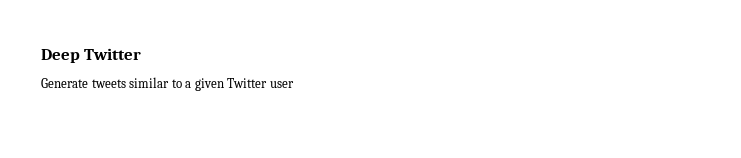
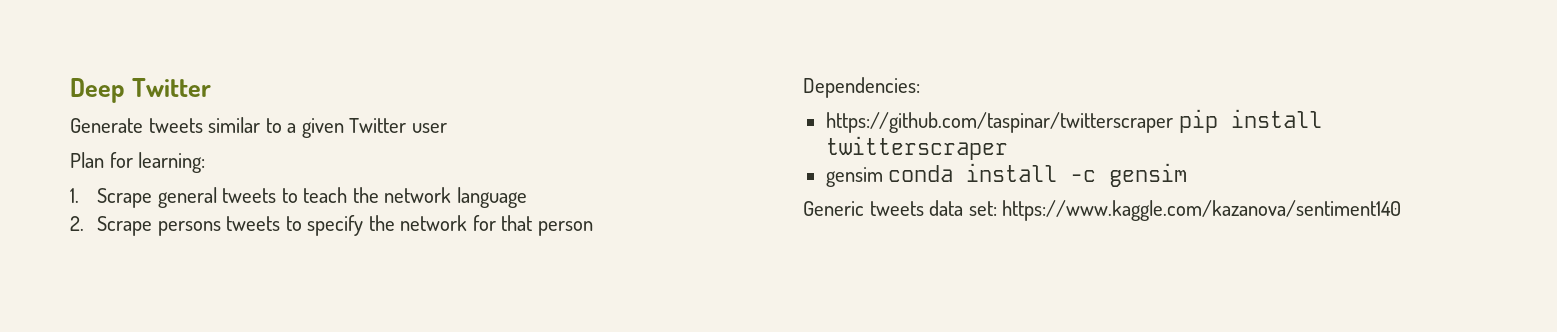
+ Plan for learning:
+ 1. Scrape general tweets to teach the network language
+ 2. Scrape persons tweets to specify the network for that person
+ Dependencies:
+ https://github.com/taspinar/twitterscraper pip install twitterscraper
+ gensim conda install -c gensim
+ Generic tweets data set: https://www.kaggle.com/kazanova/sentiment140

